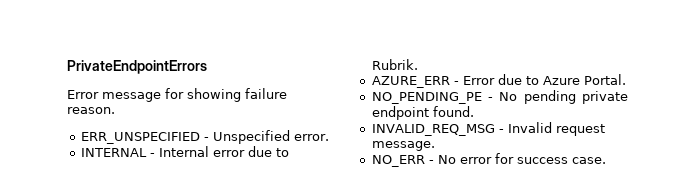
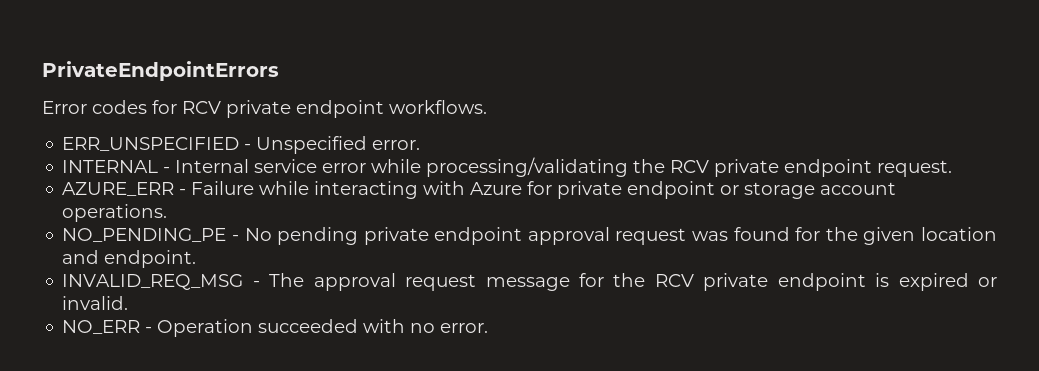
- Error message for showing failure reason.
+ Error codes for RCV private endpoint workflows.
- INTERNAL - Internal error due to Rubrik.
- AZURE_ERR - Error due to Azure Portal.
+ INTERNAL - Internal service error while processing/validating the RCV private endpoint request.
+ AZURE_ERR - Failure while interacting with Azure for private endpoint or storage account operations.
- NO_PENDING_PE - No pending private endpoint found.
- INVALID_REQ_MSG - Invalid request message.
- NO_ERR - No error for success case.
+ NO_PENDING_PE - No pending private endpoint approval request was found for the given location and endpoint.
+ INVALID_REQ_MSG - The approval request message for the RCV private endpoint is expired or invalid.
+ NO_ERR - Operation succeeded with no error.

